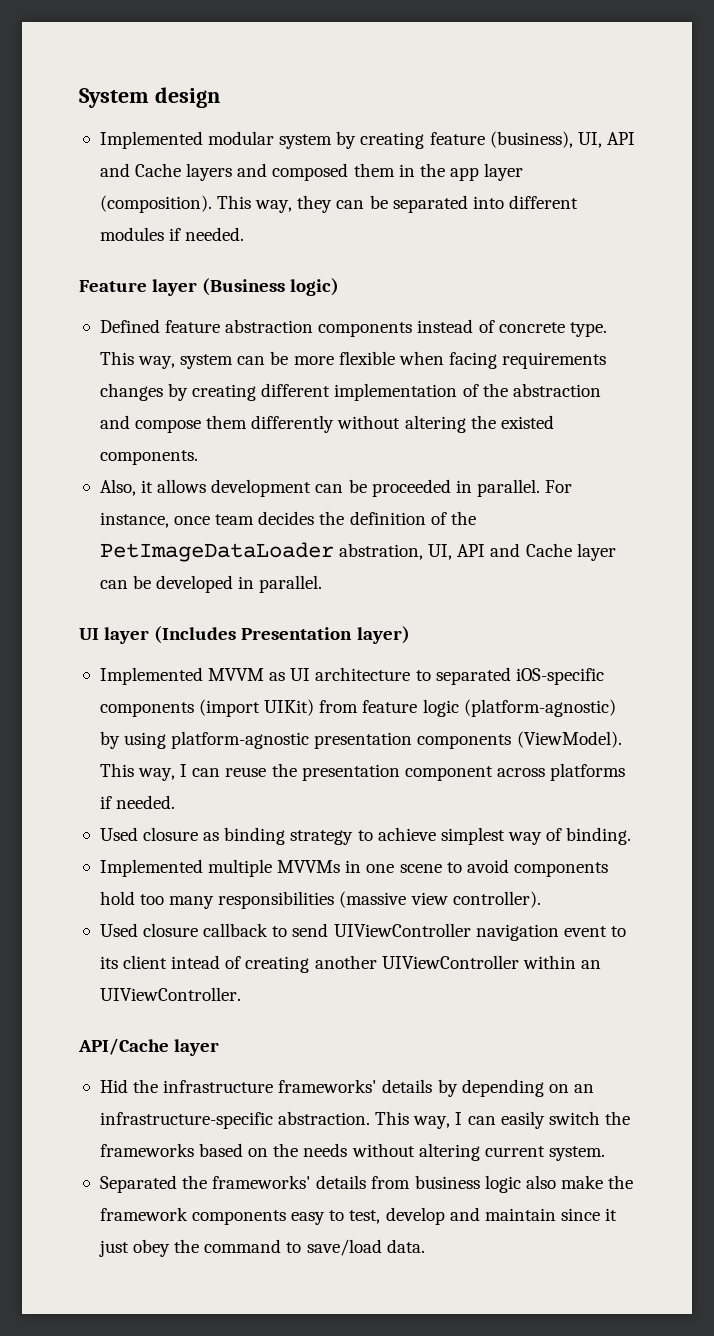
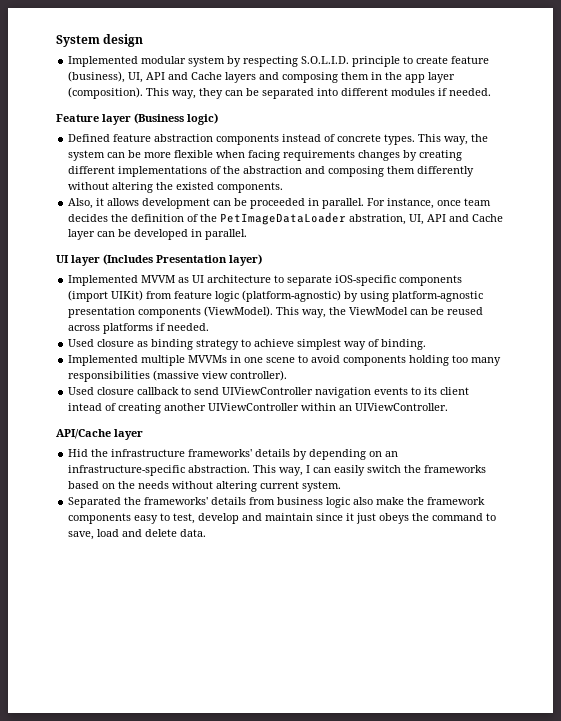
- Implemented modular system by creating feature (business), UI, API and Cache layers and composed them in the app layer (composition).
+ Implemented modular system by respecting S.O.L.I.D. principle to create feature (business), UI, API and Cache layers and composing them in the app layer (composition).
- Defined feature abstraction components instead of concrete type. This way, system can be more flexible when facing requirements changes by creating different implementation of the abstraction and compose them differently without altering the existed components.
+ Defined feature abstraction components instead of concrete types. This way, the system can be more flexible when facing requirements changes by creating different implementations of the abstraction and composing them differently without altering the existed components.
- Implemented MVVM as UI architecture to separated iOS-specific components (import UIKit) from feature logic (platform-agnostic) by using platform-agnostic presentation components (ViewModel).
+ Implemented MVVM as UI architecture to separate iOS-specific components (import UIKit) from feature logic (platform-agnostic) by using platform-agnostic presentation components (ViewModel).
- This way, I can reuse the presentation component across platforms if needed.
+ This way, the ViewModel can be reused across platforms if needed.
- Implemented multiple MVVMs in one scene to avoid components hold too many responsibilities (massive view controller).
+ Implemented multiple MVVMs in one scene to avoid components holding too many responsibilities (massive view controller).
- Used closure callback to send UIViewController navigation event to its client intead of creating another UIViewController within an UIViewController.
+ Used closure callback to send UIViewController navigation events to its client intead of creating another UIViewController within an UIViewController.
- Separated the frameworks' details from business logic also make the framework components easy to test, develop and maintain since it just obey the command to save/load data.
+ Separated the frameworks' details from business logic also make the framework components easy to test, develop and maintain since it just obeys the command to save, load and delete data.

